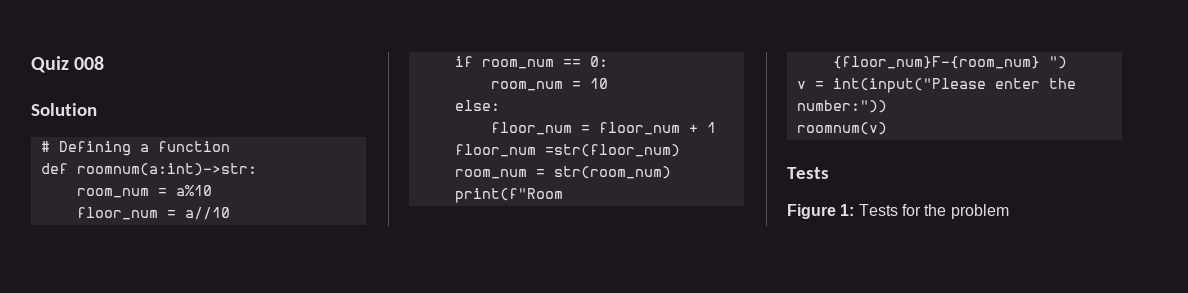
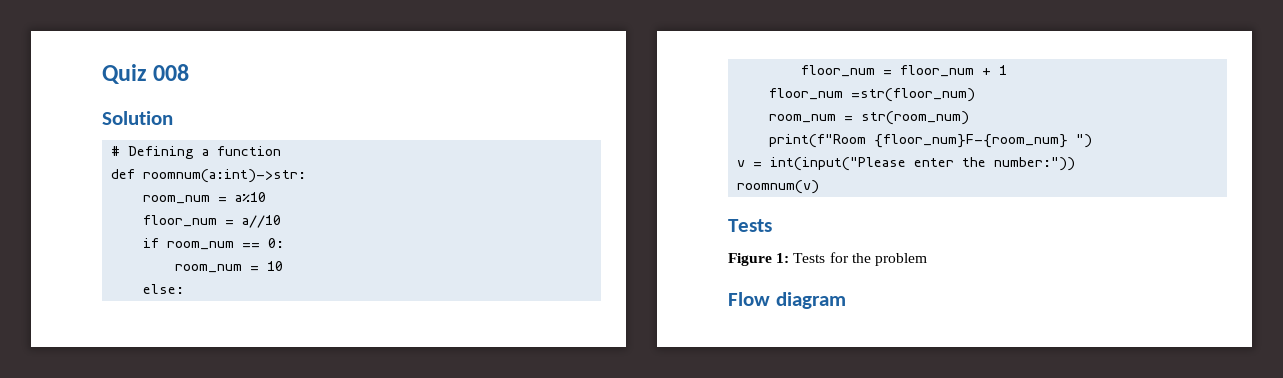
+ Flow diagram

